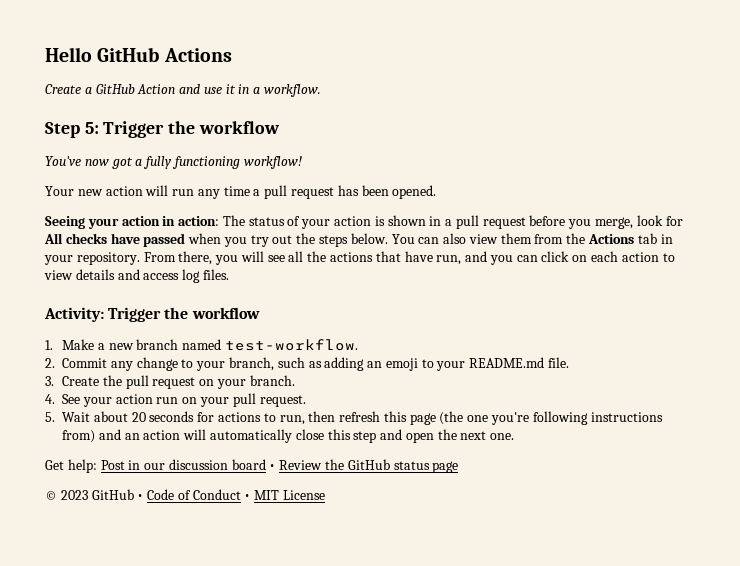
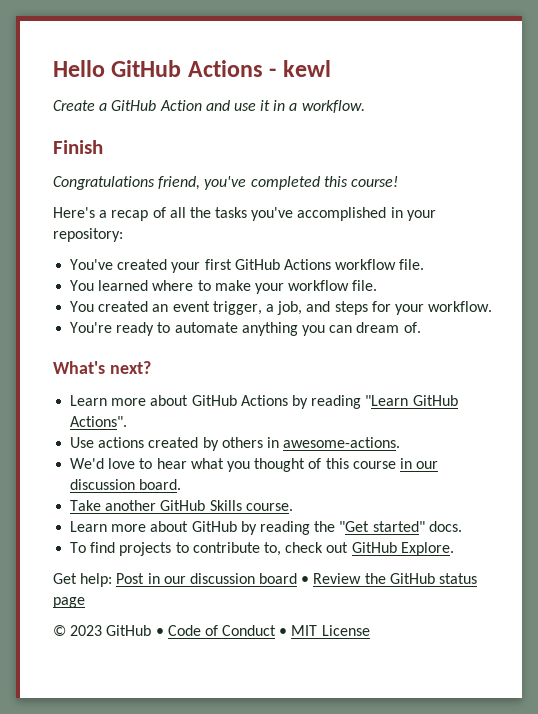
- Hello GitHub Actions
+ Hello GitHub Actions - kewl
- Step 5: Trigger the workflow
- You've now got a fully functioning workflow!
- Your new action will run any time a pull request has been opened.
- Seeing your action in action: The status of your action is shown in a pull request before you merge, look for All checks have passed when you try out the steps below. You can also view them from the Actions tab in your repository. From there, you will see all the actions that have run, and you can click on each action to view details and access log files.
- Activity: Trigger the workflow
- 1. Make a new branch named test-workflow.
- 2. Commit any change to your branch, such as adding an emoji to your README.md file.
- 3. Create the pull request on your branch.
- 4. See your action run on your pull request.
- 5. Wait about 20 seconds for actions to run, then refresh this page (the one you're following instructions from) and an action will automatically close this step and open the next one.
+ Finish
+ Congratulations friend, you've completed this course!
+ Here's a recap of all the tasks you've accomplished in your repository:
+ You've created your first GitHub Actions workflow file.
+ You learned where to make your workflow file.
+ You created an event trigger, a job, and steps for your workflow.
+ You're ready to automate anything you can dream of.
+ What's next?
+ Learn more about GitHub Actions by reading "Learn GitHub Actions".
+ Use actions created by others in awesome-actions.
+ We'd love to hear what you thought of this course in our discussion board.
+ Take another GitHub Skills course.
+ Learn more about GitHub by reading the "Get started" docs.
+ To find projects to contribute to, check out GitHub Explore.

